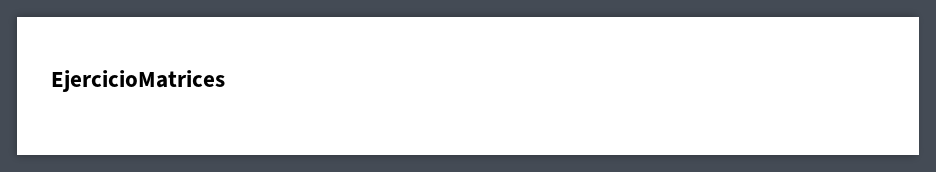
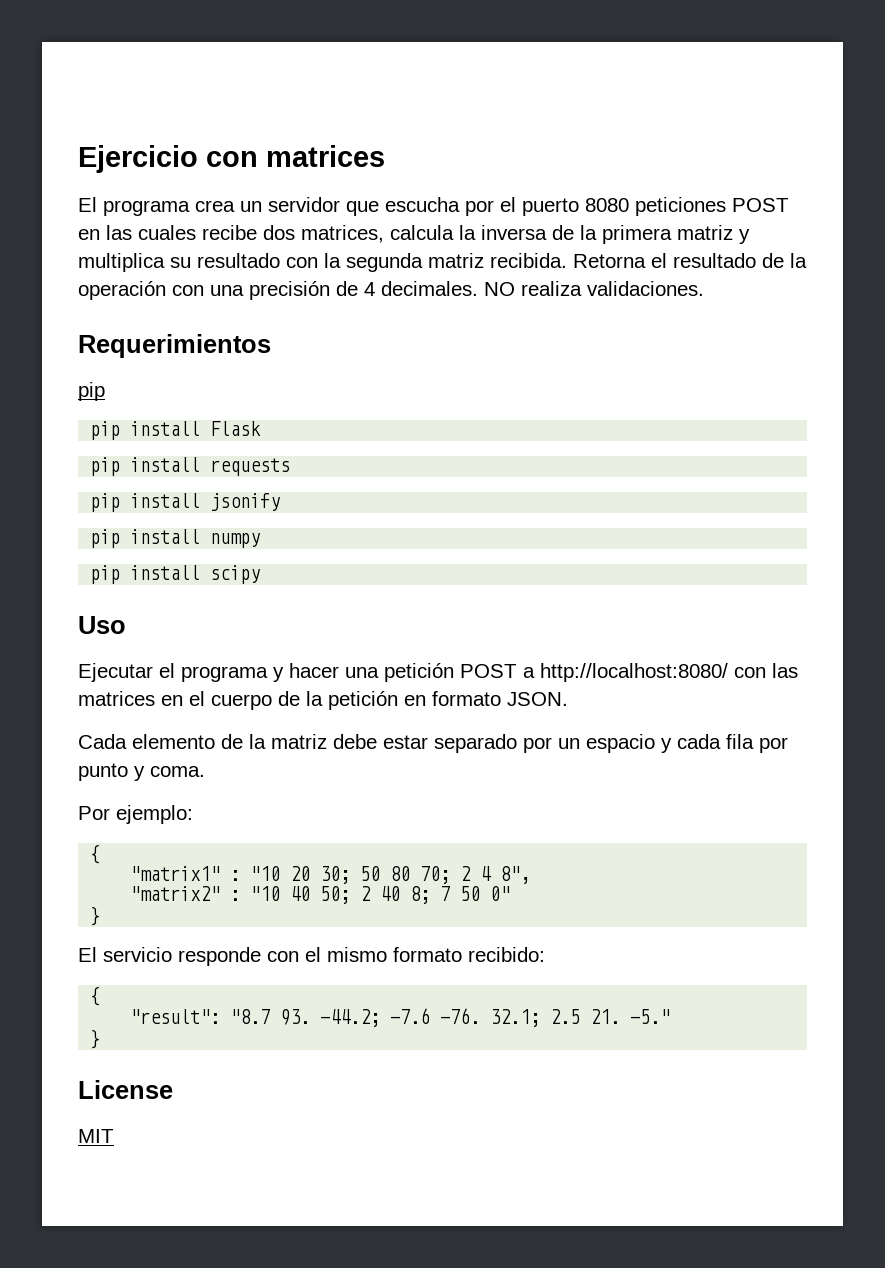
- EjercicioMatrices
+ Ejercicio con matrices
+ El programa crea un servidor que escucha por el puerto 8080 peticiones POST en las cuales recibe dos matrices, calcula la inversa de la primera matriz y multiplica su resultado con la segunda matriz recibida. Retorna el resultado de la operación con una precisión de 4 decimales. NO realiza validaciones.
+ Requerimientos
+ pip
+ pip install Flask
+ pip install requests
+ pip install jsonify
+ pip install numpy
+ pip install scipy
+ Uso
+ Ejecutar el programa y hacer una petición POST a http://localhost:8080/ con las matrices en el cuerpo de la petición en formato JSON.
+ Cada elemento de la matriz debe estar separado por un espacio y cada fila por punto y coma.
+ Por ejemplo:
+ {
+ "matrix1" : "10 20 30; 50 80 70; 2 4 8",
+ "matrix2" : "10 40 50; 2 40 8; 7 50 0"
+ }
+ El servicio responde con el mismo formato recibido:
+ {
+ "result": "8.7 93. -44.2; -7.6 -76. 32.1; 2.5 21. -5."
+ }
+ License
+ MIT

